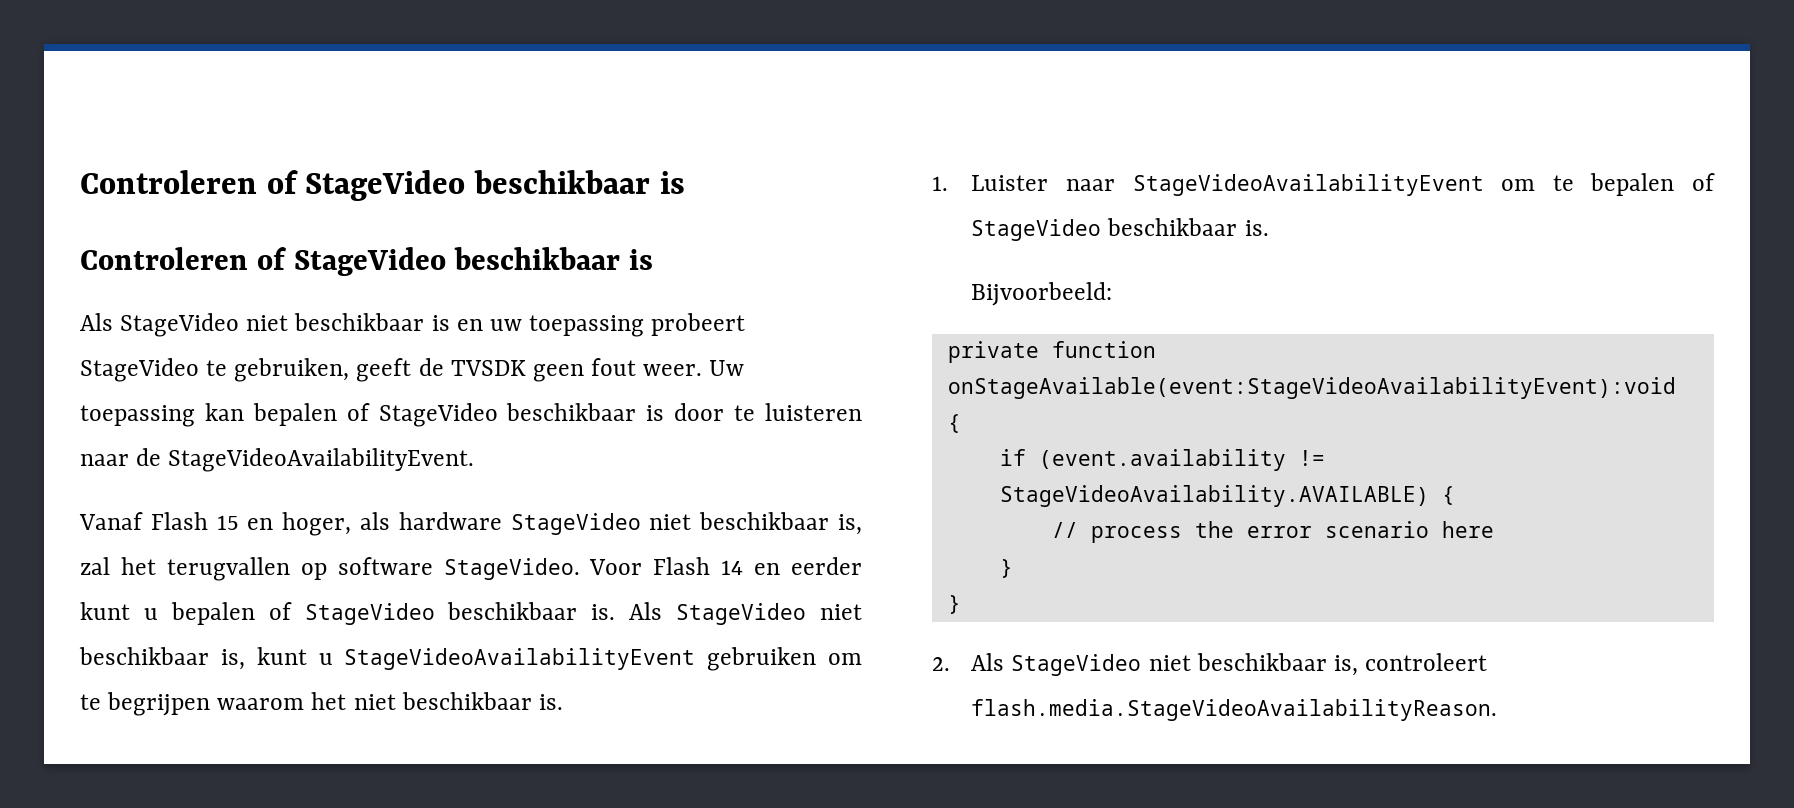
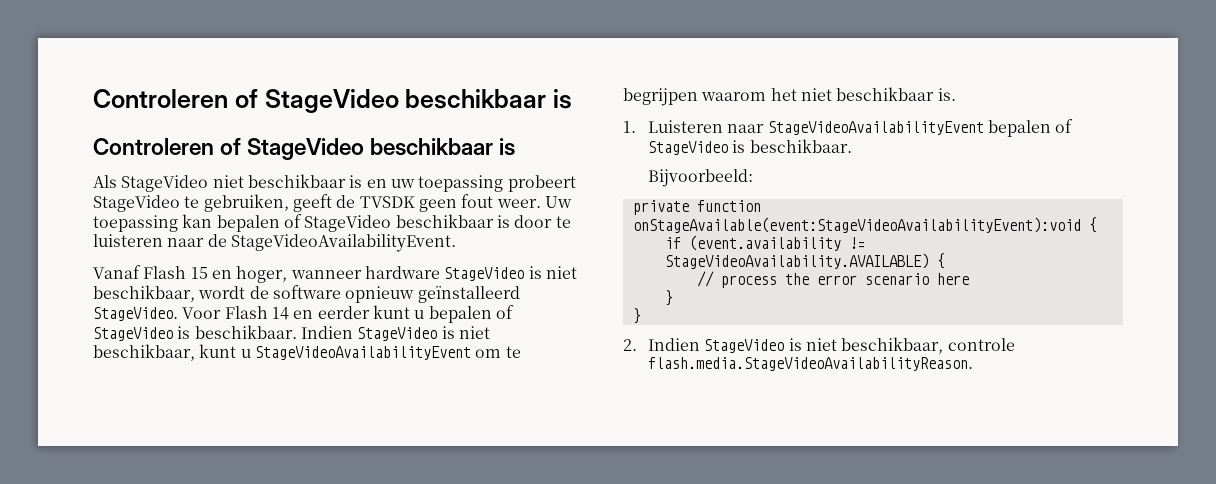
- Vanaf Flash 15 en hoger, als hardware StageVideo niet beschikbaar is, zal het terugvallen op software StageVideo.
+ Vanaf Flash 15 en hoger, wanneer hardware StageVideo is niet beschikbaar, wordt de software opnieuw geïnstalleerd StageVideo.
- Voor Flash 14 en eerder kunt u bepalen of StageVideo beschikbaar is. Als StageVideo niet beschikbaar is, kunt u StageVideoAvailabilityEvent gebruiken om te begrijpen waarom het niet beschikbaar is.
+ Voor Flash 14 en eerder kunt u bepalen of StageVideo is beschikbaar. Indien StageVideo is niet beschikbaar, kunt u StageVideoAvailabilityEvent om te begrijpen waarom het niet beschikbaar is.
- 1. Luister naar StageVideoAvailabilityEvent om te bepalen of StageVideo beschikbaar is.
+ 1. Luisteren naar StageVideoAvailabilityEvent bepalen of StageVideo is beschikbaar.
- 2. Als StageVideo niet beschikbaar is, controleert flash.media.StageVideoAvailabilityReason.
+ 2. Indien StageVideo is niet beschikbaar, controle flash.media.StageVideoAvailabilityReason.

